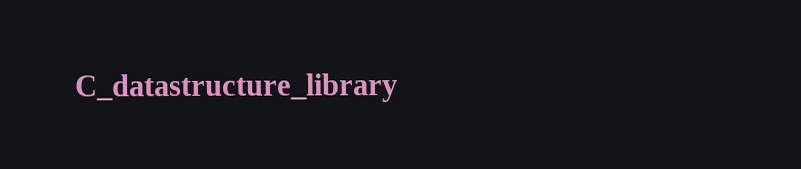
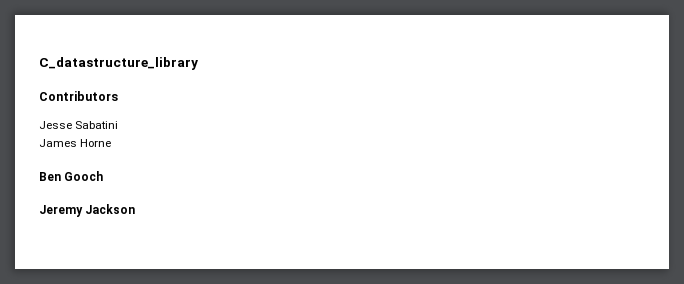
+ Contributors
+ Jesse Sabatini
+ James Horne
+ Ben Gooch
+ Jeremy Jackson

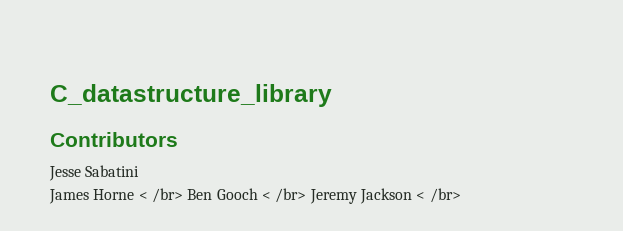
- James Horne
- Ben Gooch
- Jeremy Jackson
+ James Horne < /br> Ben Gooch < /br> Jeremy Jackson < /br>

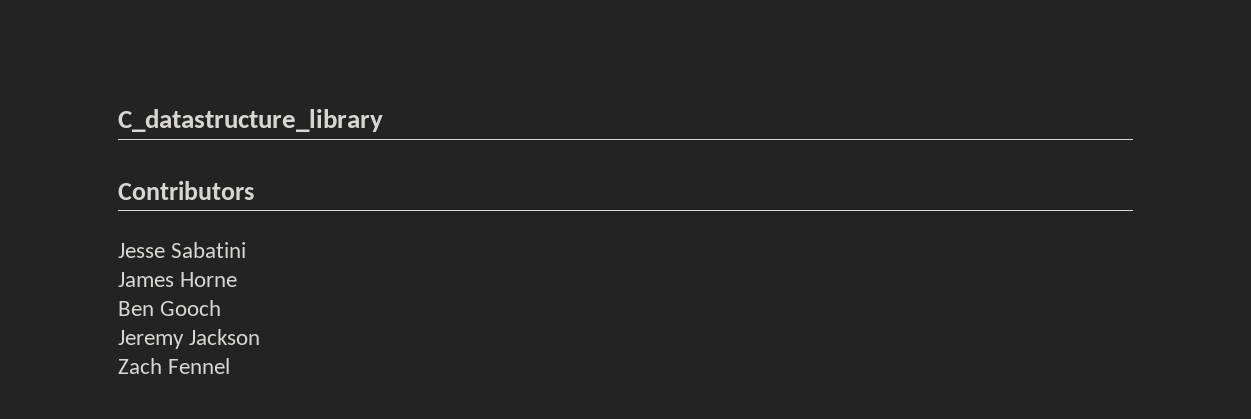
- James Horne < /br> Ben Gooch < /br> Jeremy Jackson < /br>
+ James Horne
+ Ben Gooch
+ Jeremy Jackson
+ Zach Fennel

